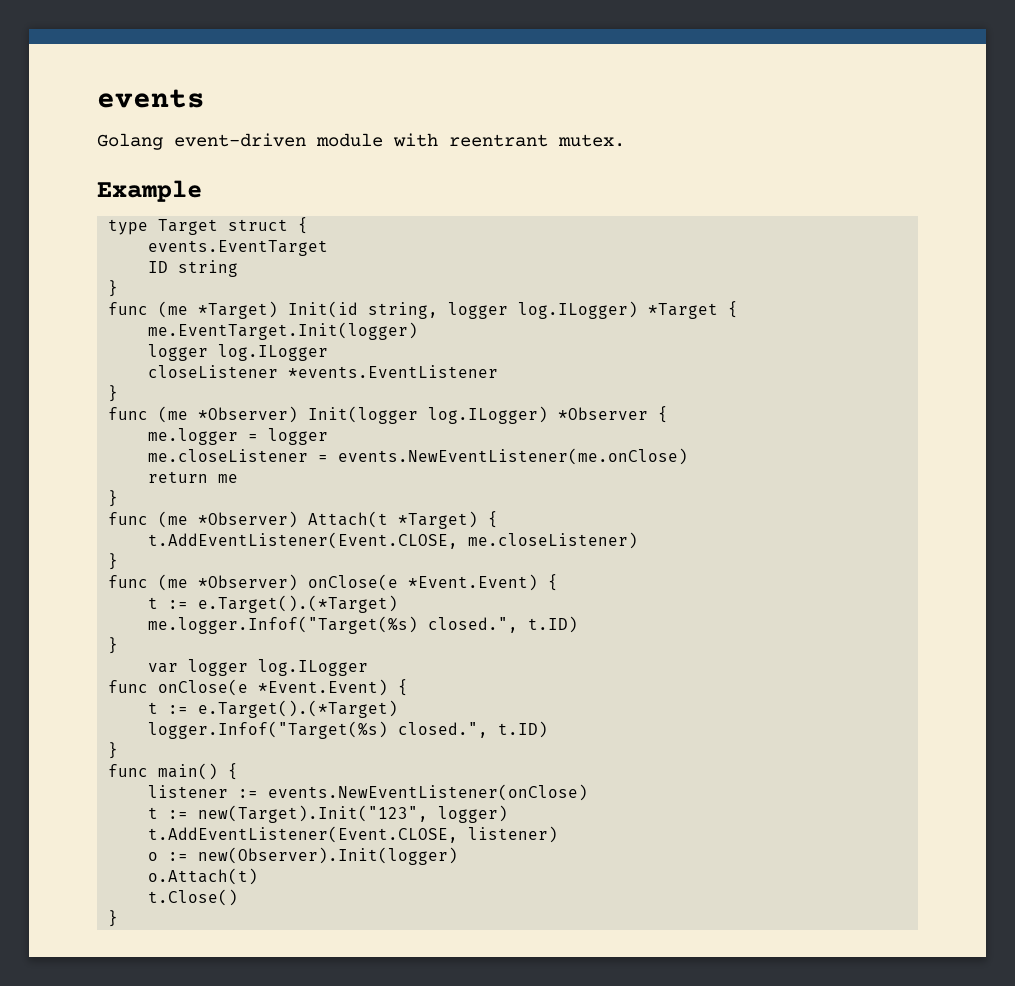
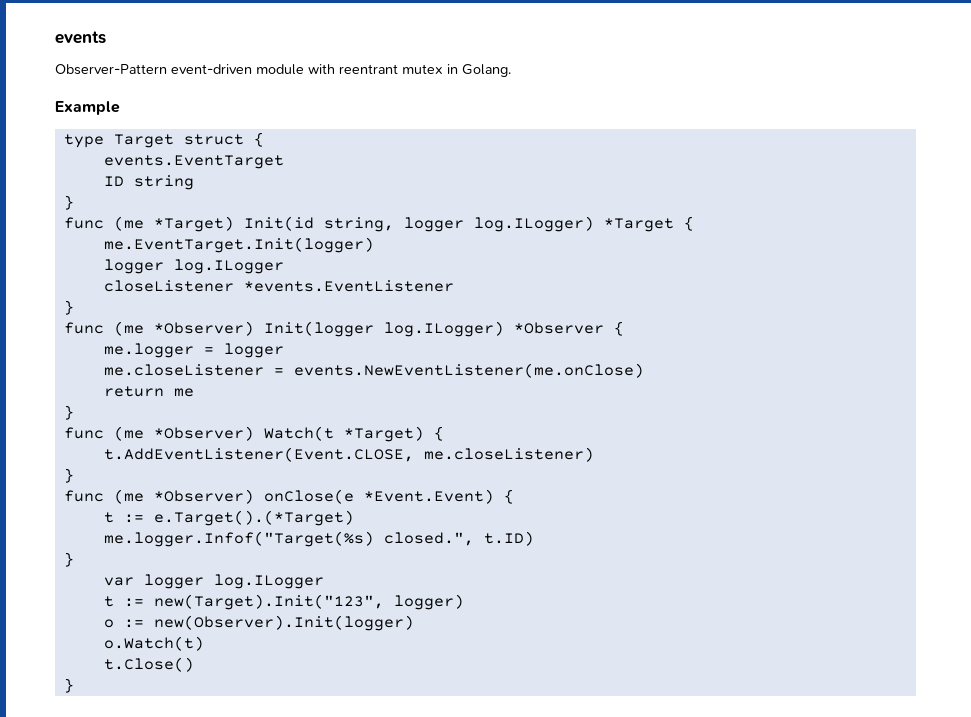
- Golang event-driven module with reentrant mutex.
+ Observer-Pattern event-driven module with reentrant mutex in Golang.
- func (me *Observer) Attach(t *Target) {
+ func (me *Observer) Watch(t *Target) {
- func onClose(e *Event.Event) {
- t := e.Target().(*Target)
- logger.Infof("Target(%s) closed.", t.ID)
- }
- func main() {
- listener := events.NewEventListener(onClose)
- t.AddEventListener(Event.CLOSE, listener)
- o.Attach(t)
+ o.Watch(t)

